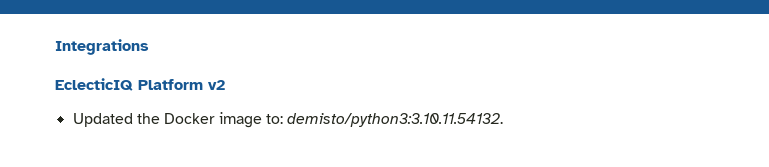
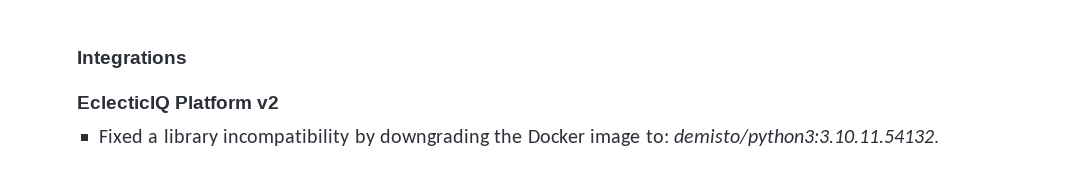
- Updated the Docker image to: demisto/python3:3.10.11.54132.
+ Fixed a library incompatibility by downgrading the Docker image to: demisto/python3:3.10.11.54132.

